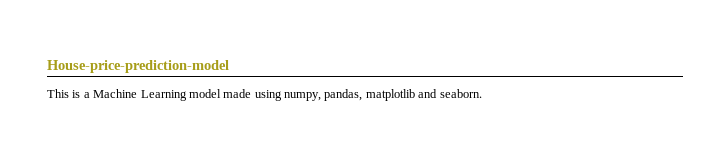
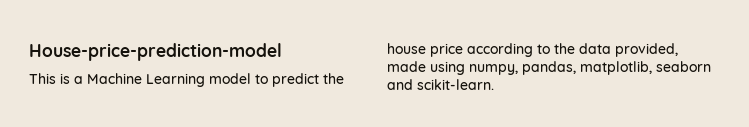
- This is a Machine Learning model made using numpy, pandas, matplotlib and seaborn.
+ This is a Machine Learning model to predict the house price according to the data provided, made using numpy, pandas, matplotlib, seaborn and scikit-learn.

